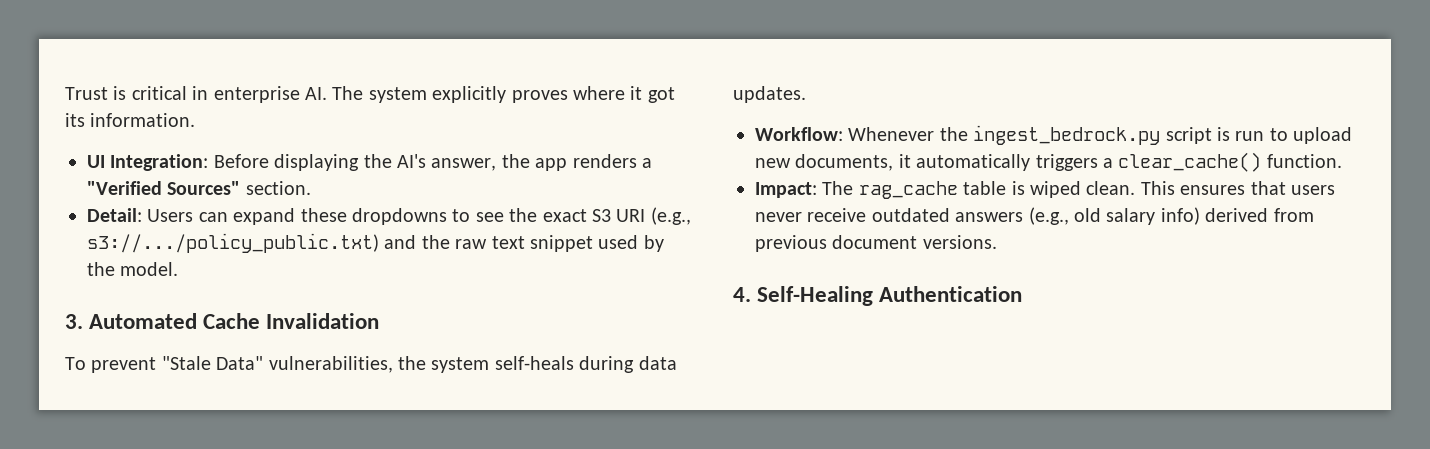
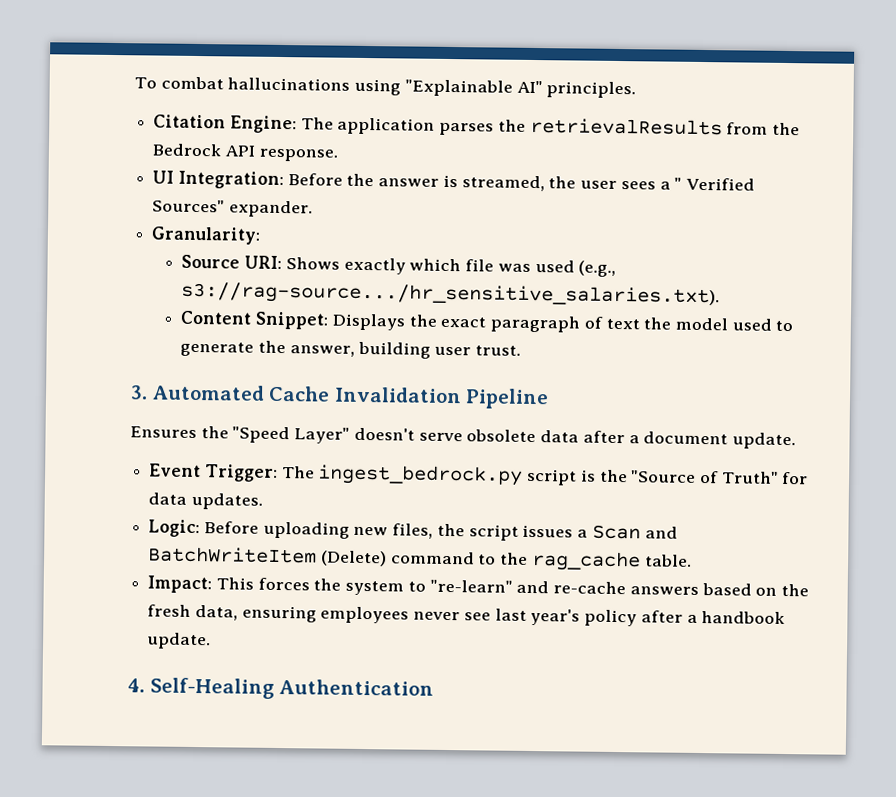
- Trust is critical in enterprise AI. The system explicitly proves where it got its information.
- UI Integration: Before displaying the AI's answer, the app renders a "Verified Sources" section.
- Detail: Users can expand these dropdowns to see the exact S3 URI (e.g., s3://.../policy_public.txt) and the raw text snippet used by the model.
- 3. Automated Cache Invalidation
- To prevent "Stale Data" vulnerabilities, the system self-heals during data updates.
- Workflow: Whenever the ingest_bedrock.py script is run to upload new documents, it automatically triggers a clear_cache() function.
- Impact: The rag_cache table is wiped clean. This ensures that users never receive outdated answers (e.g., old salary info) derived from previous document versions.
+ To combat hallucinations using "Explainable AI" principles.
+ Citation Engine: The application parses the retrievalResults from the Bedrock API response.
+ UI Integration: Before the answer is streamed, the user sees a " Verified Sources" expander.
+ Granularity:
+ Source URI: Shows exactly which file was used (e.g., s3://rag-source.../hr_sensitive_salaries.txt).
+ Content Snippet: Displays the exact paragraph of text the model used to generate the answer, building user trust.
+ 3. Automated Cache Invalidation Pipeline
+ Ensures the "Speed Layer" doesn't serve obsolete data after a document update.
+ Event Trigger: The ingest_bedrock.py script is the "Source of Truth" for data updates.
+ Logic: Before uploading new files, the script issues a Scan and BatchWriteItem (Delete) command to the rag_cache table.
+ Impact: This forces the system to "re-learn" and re-cache answers based on the fresh data, ensuring employees never see last year's policy after a handbook update.

